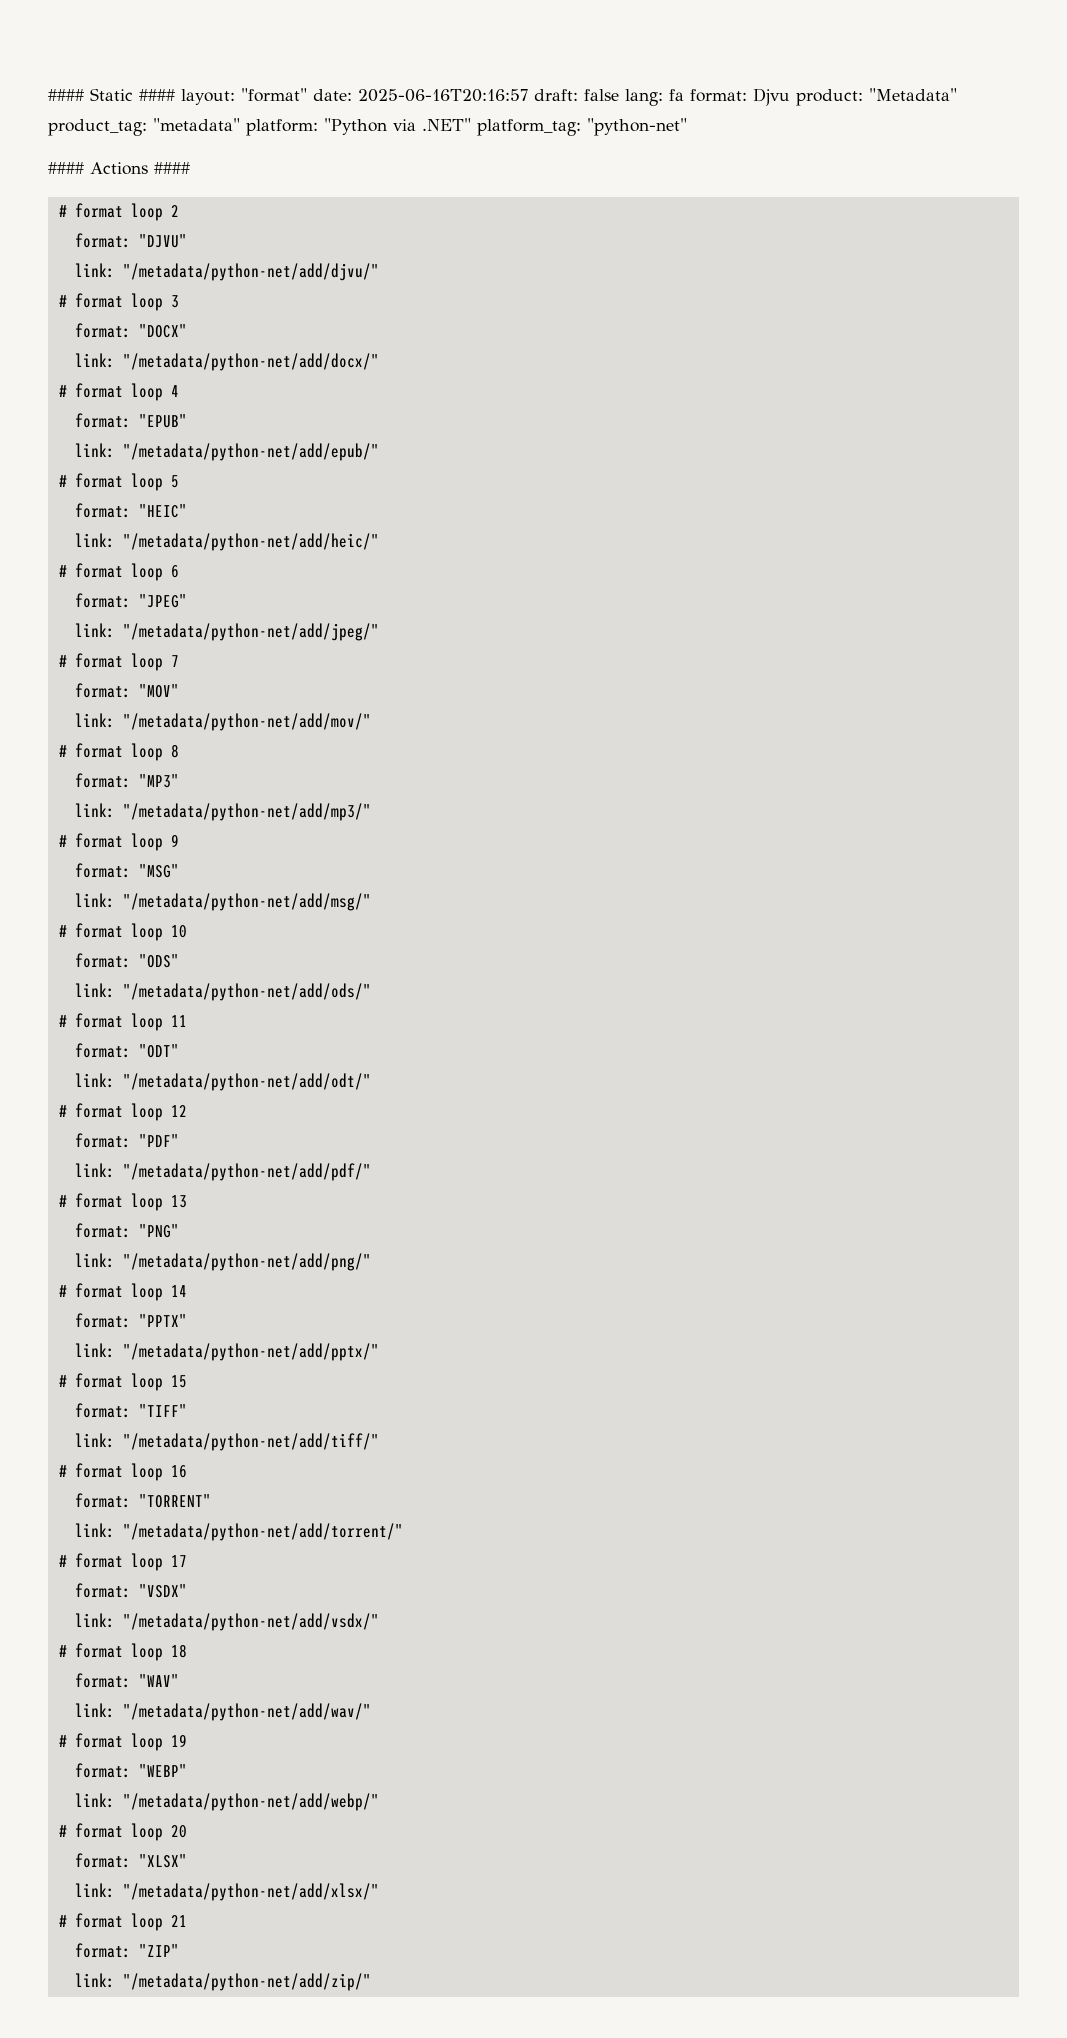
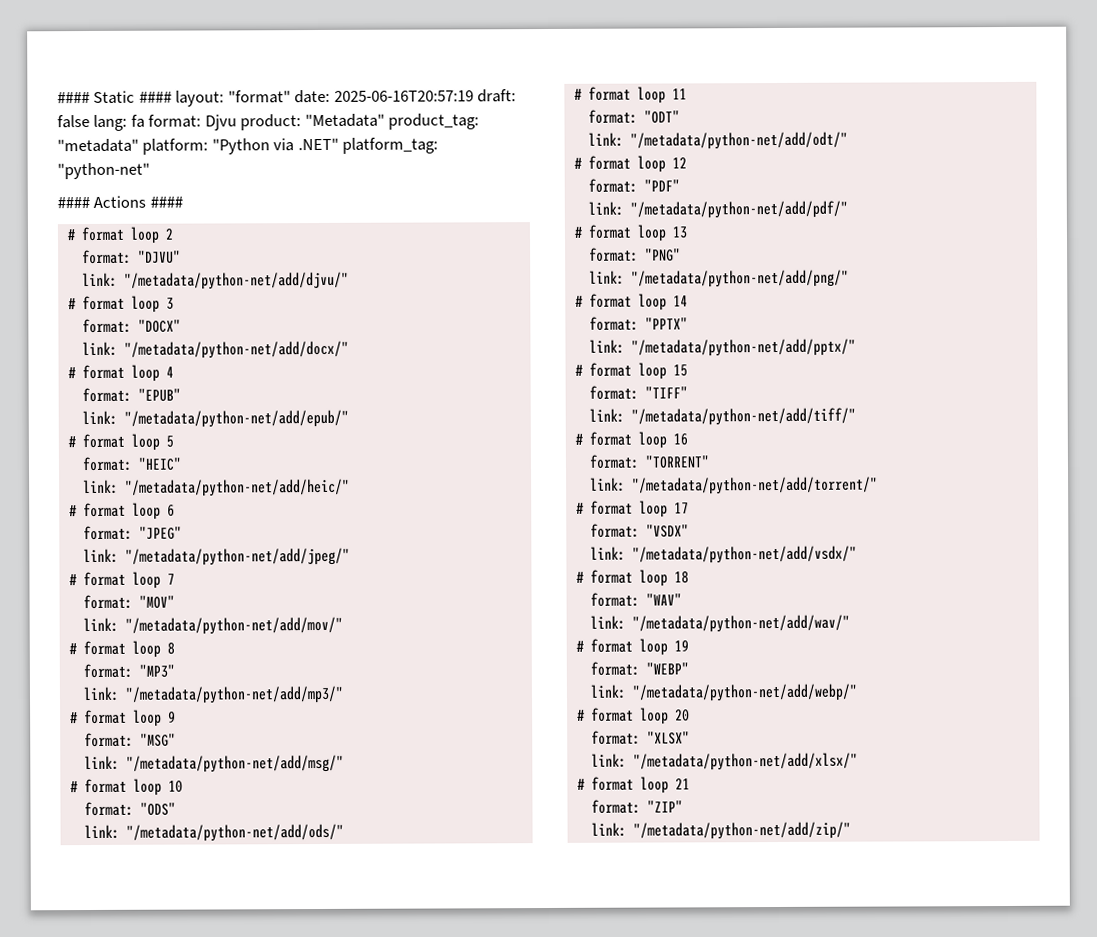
- #### Static #### layout: "format" date: 2025-06-16T20:16:57 draft: false lang: fa format: Djvu product: "Metadata" product_tag: "metadata" platform: "Python via .NET" platform_tag: "python-net"
+ #### Static #### layout: "format" date: 2025-06-16T20:57:19 draft: false lang: fa format: Djvu product: "Metadata" product_tag: "metadata" platform: "Python via .NET" platform_tag: "python-net"

